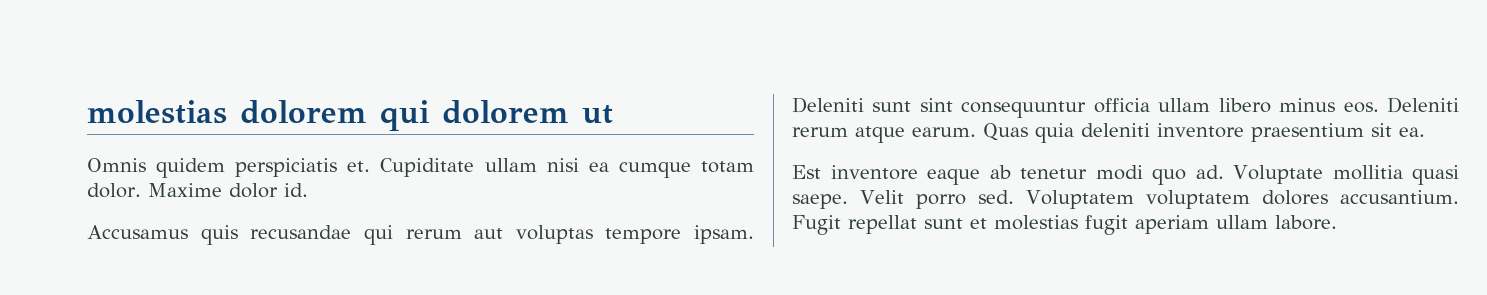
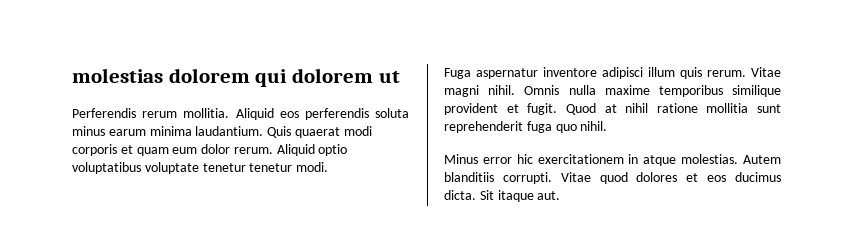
- Omnis quidem perspiciatis et. Cupiditate ullam nisi ea cumque totam dolor. Maxime dolor id.
- Accusamus quis recusandae qui rerum aut voluptas tempore ipsam. Deleniti sunt sint consequuntur officia ullam libero minus eos. Deleniti rerum atque earum. Quas quia deleniti inventore praesentium sit ea.
- Est inventore eaque ab tenetur modi quo ad. Voluptate mollitia quasi saepe. Velit porro sed. Voluptatem voluptatem dolores accusantium. Fugit repellat sunt et molestias fugit aperiam ullam labore.
+ Perferendis rerum mollitia. Aliquid eos perferendis soluta minus earum minima laudantium. Quis quaerat modi corporis et quam eum dolor rerum. Aliquid optio voluptatibus voluptate tenetur tenetur modi.
+ Fuga aspernatur inventore adipisci illum quis rerum. Vitae magni nihil. Omnis nulla maxime temporibus similique provident et fugit. Quod at nihil ratione mollitia sunt reprehenderit fuga quo nihil.
+ Minus error hic exercitationem in atque molestias. Autem blanditiis corrupti. Vitae quod dolores et eos ducimus dicta. Sit itaque aut.

